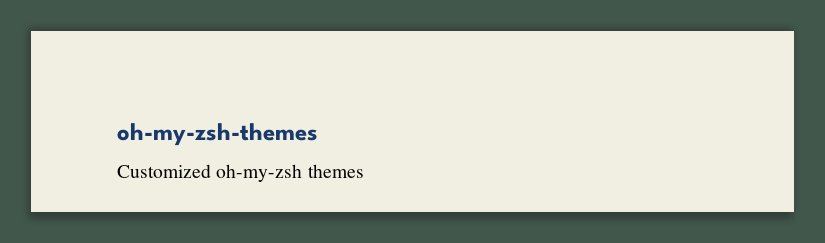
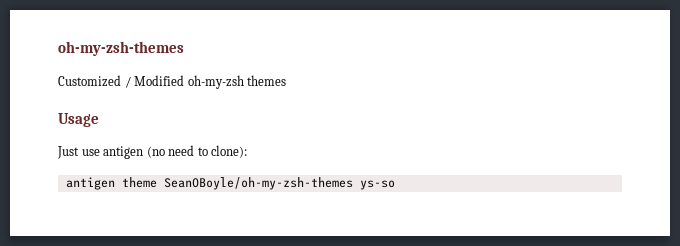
- Customized oh-my-zsh themes
+ Customized / Modified oh-my-zsh themes
+ Usage
+ Just use antigen (no need to clone):
+ antigen theme SeanOBoyle/oh-my-zsh-themes ys-so

